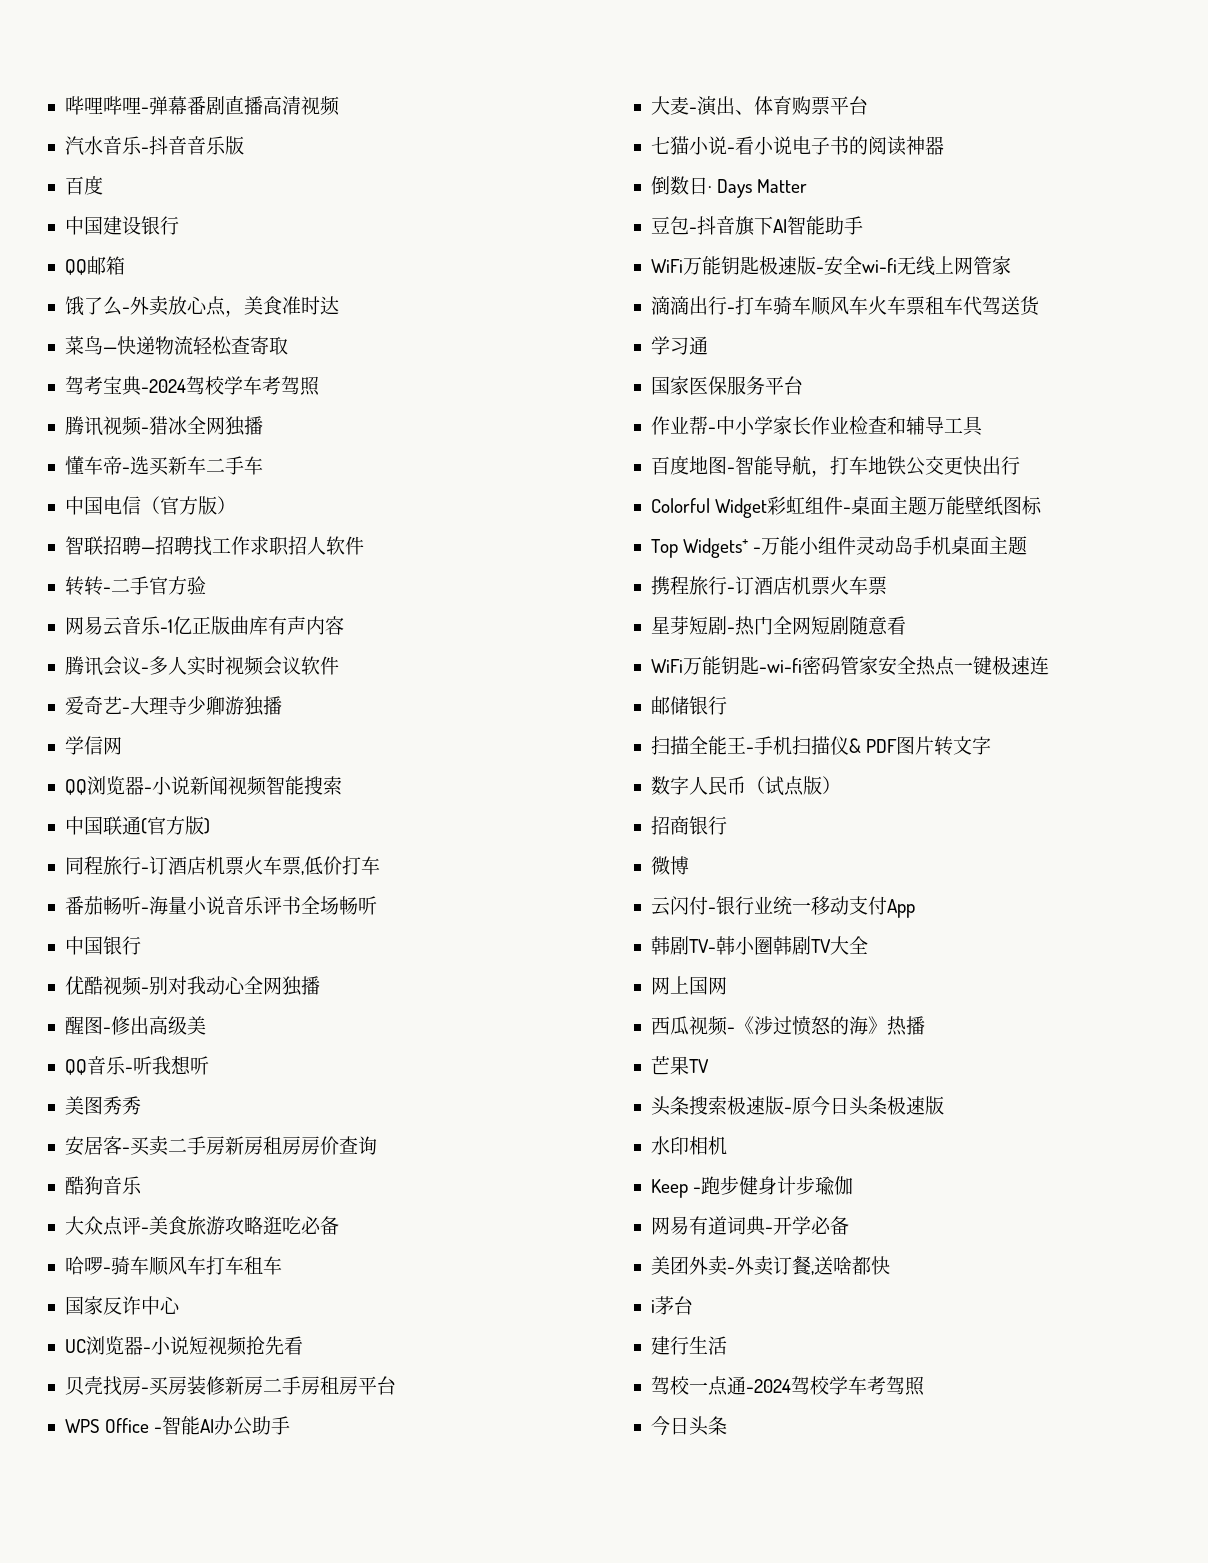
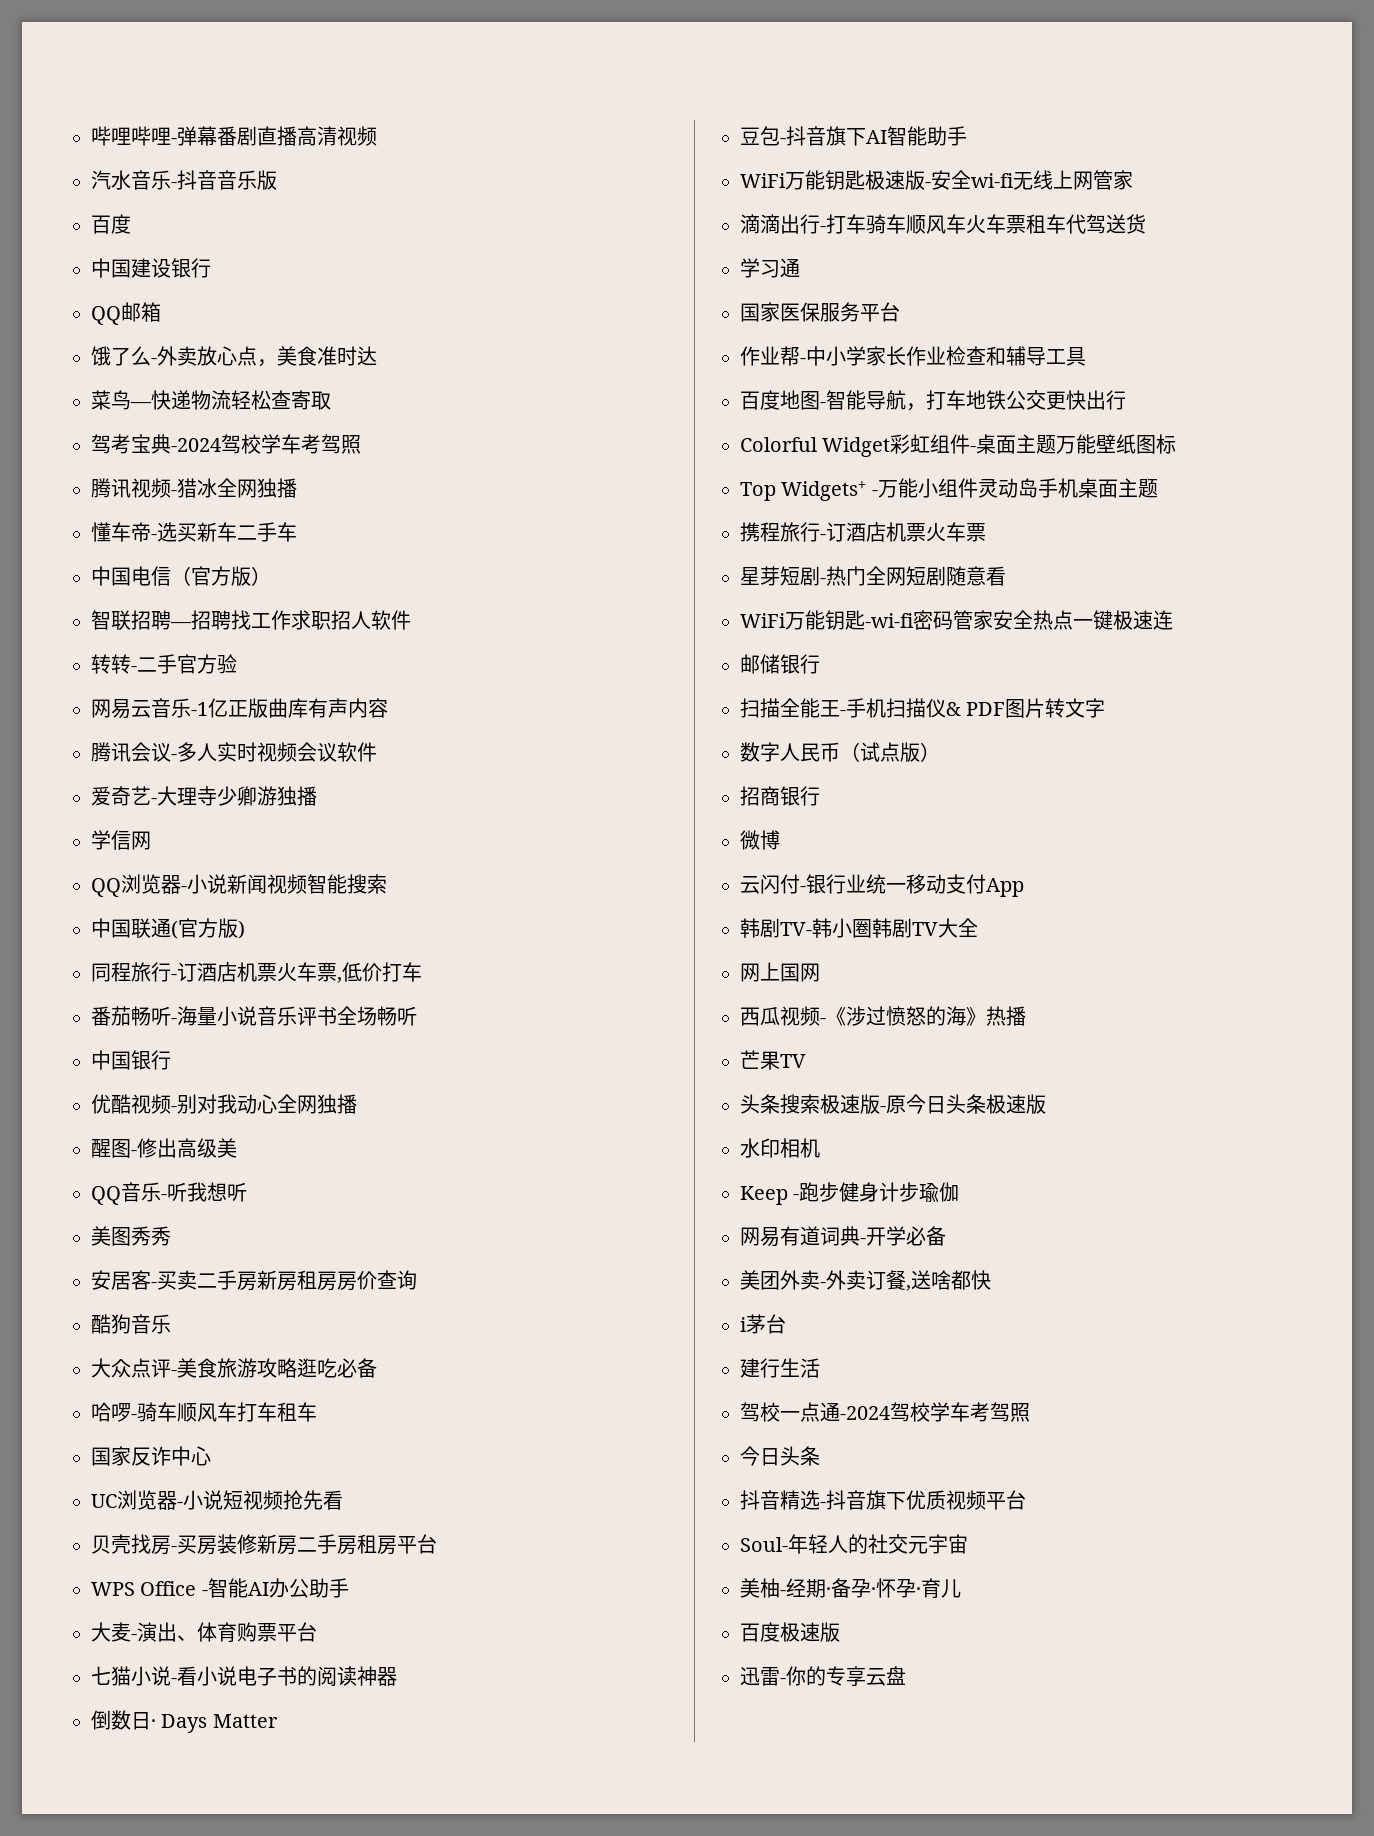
+ 抖音精选-抖音旗下优质视频平台
+ Soul-年轻人的社交元宇宙
+ 美柚-经期·备孕·怀孕·育儿
+ 百度极速版
+ 迅雷-你的专享云盘

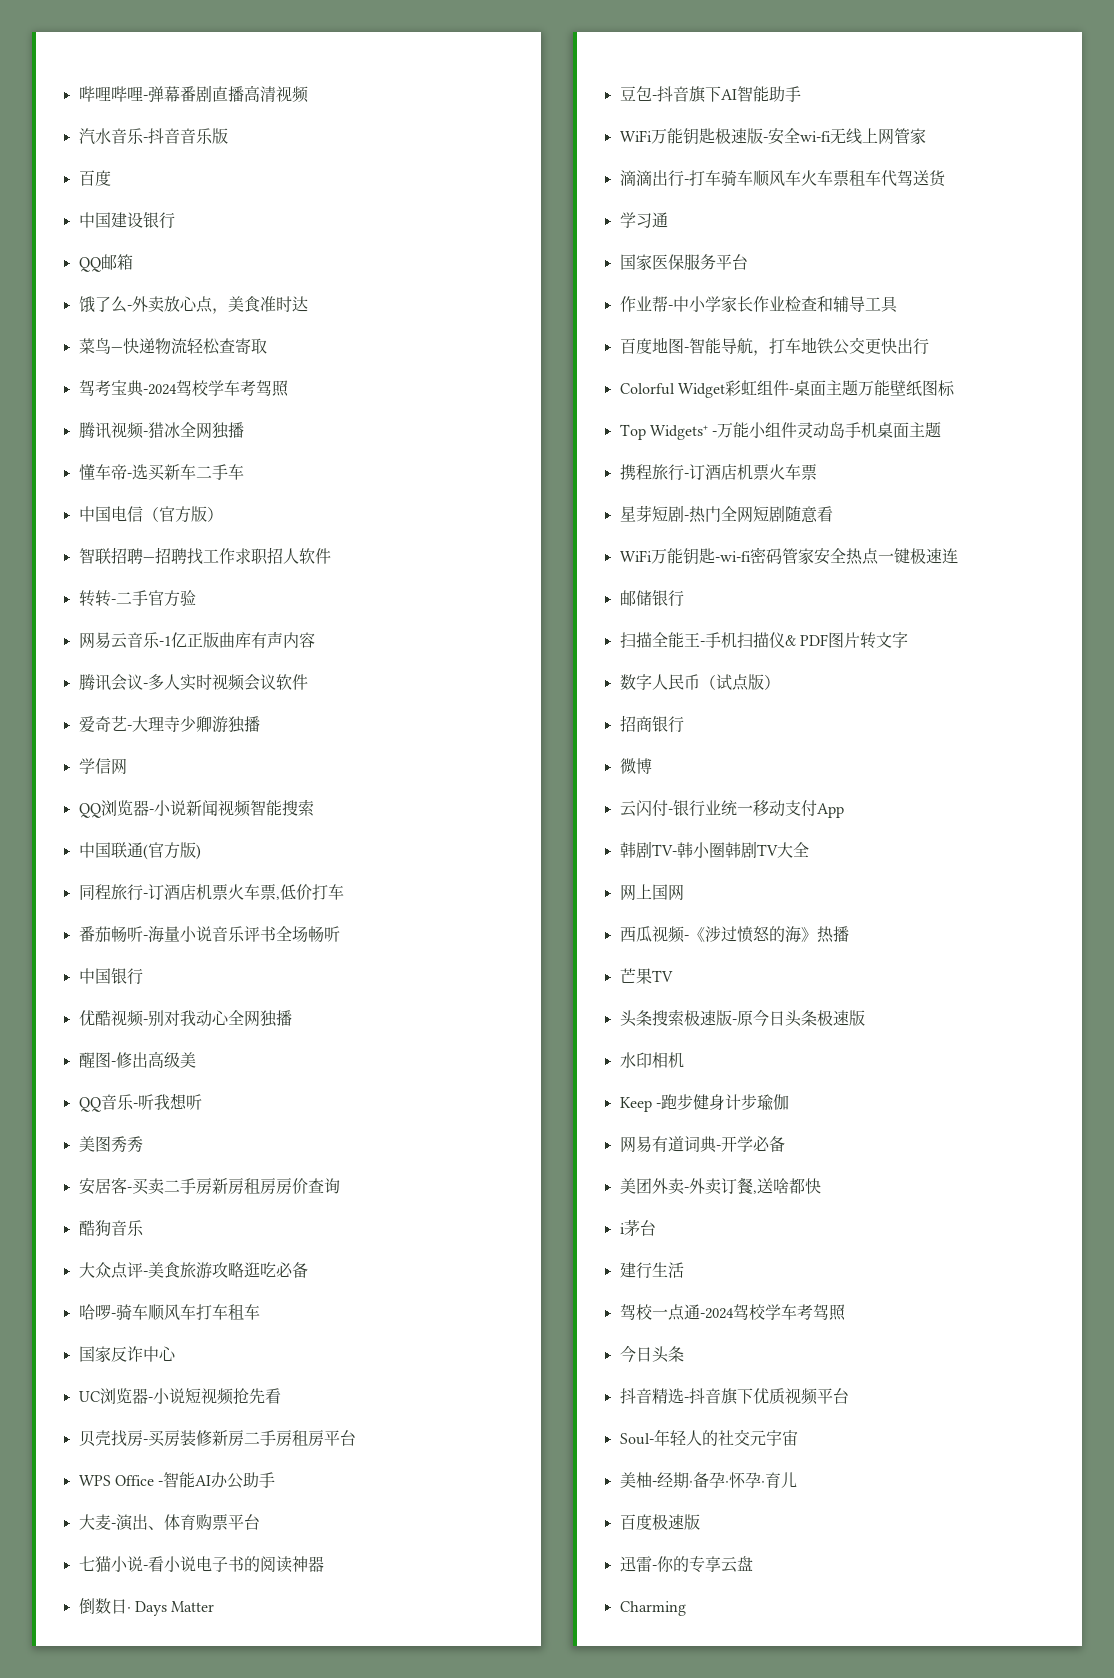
+ Charming

